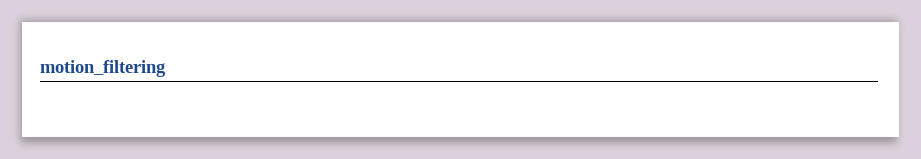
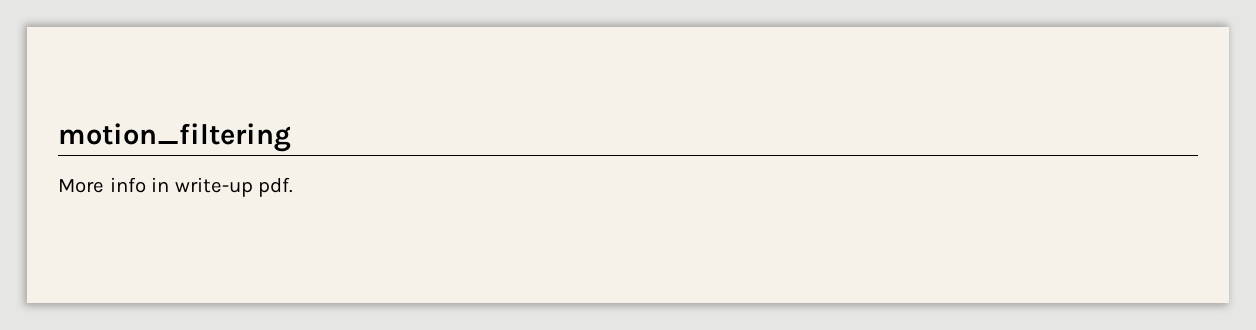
+ More info in write-up pdf.

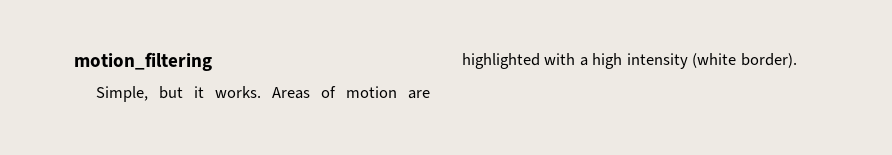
- More info in write-up pdf.
+ Simple, but it works. Areas of motion are highlighted with a high intensity (white border).

